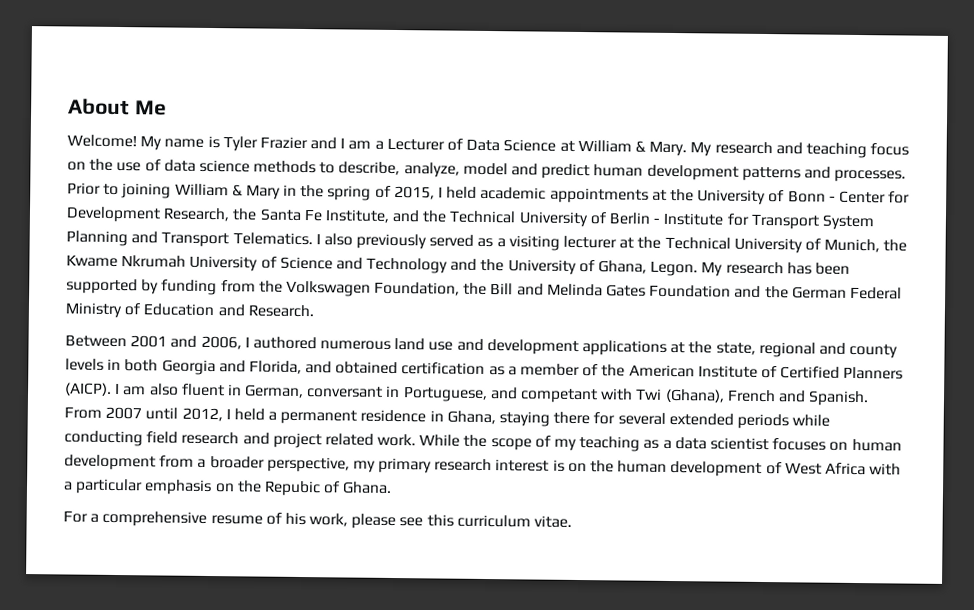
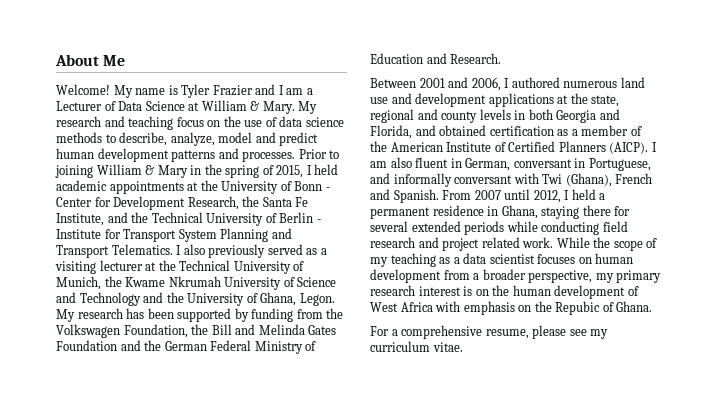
- I am also fluent in German, conversant in Portuguese, and competant with Twi (Ghana), French and Spanish.
+ I am also fluent in German, conversant in Portuguese, and informally conversant with Twi (Ghana), French and Spanish.
- While the scope of my teaching as a data scientist focuses on human development from a broader perspective, my primary research interest is on the human development of West Africa with a particular emphasis on the Repubic of Ghana.
+ While the scope of my teaching as a data scientist focuses on human development from a broader perspective, my primary research interest is on the human development of West Africa with emphasis on the Repubic of Ghana.
- For a comprehensive resume of his work, please see this curriculum vitae.
+ For a comprehensive resume, please see my curriculum vitae.

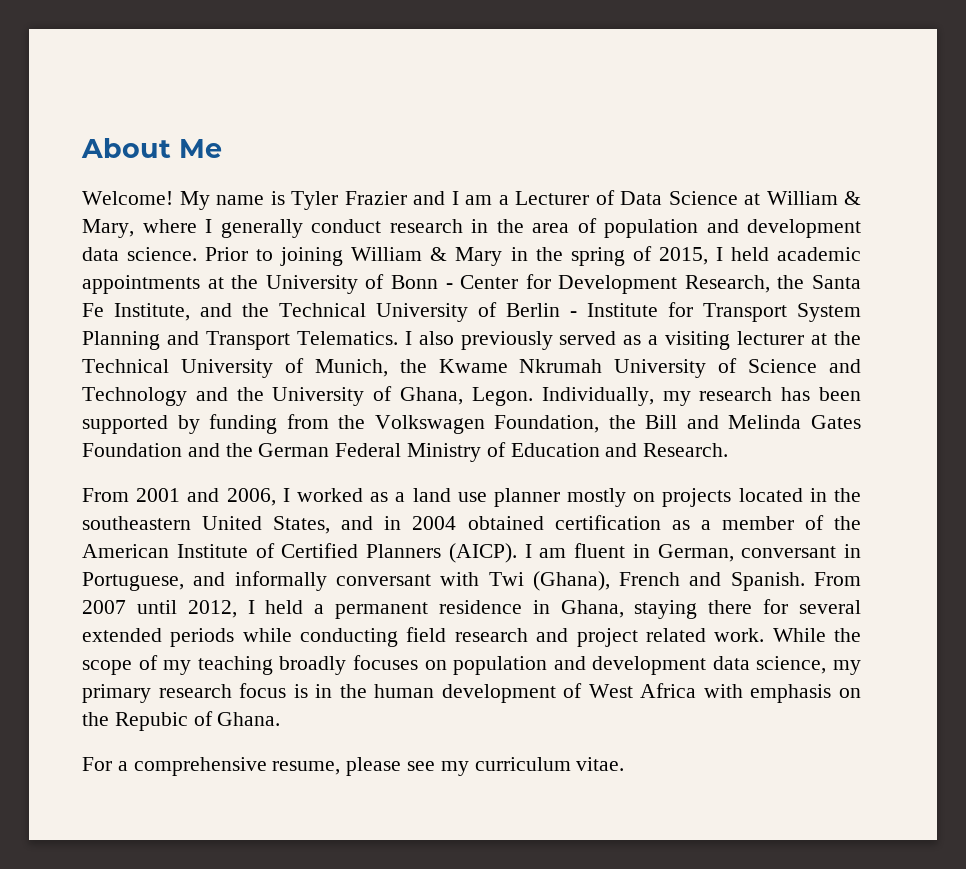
- My name is Tyler Frazier and I am a Lecturer of Data Science at William & Mary. My research and teaching focus on the use of data science methods to describe, analyze, model and predict human development patterns and processes.
+ My name is Tyler Frazier and I am a Lecturer of Data Science at William & Mary, where I generally conduct research in the area of population and development data science.
- My research has been supported by funding from the Volkswagen Foundation, the Bill and Melinda Gates Foundation and the German Federal Ministry of Education and Research.
+ Individually, my research has been supported by funding from the Volkswagen Foundation, the Bill and Melinda Gates Foundation and the German Federal Ministry of Education and Research.
- Between 2001 and 2006, I authored numerous land use and development applications at the state, regional and county levels in both Georgia and Florida, and obtained certification as a member of the American Institute of Certified Planners (AICP).
+ From 2001 and 2006, I worked as a land use planner mostly on projects located in the southeastern United States, and in 2004 obtained certification as a member of the American Institute of Certified Planners (AICP).
- I am also fluent in German, conversant in Portuguese, and informally conversant with Twi (Ghana), French and Spanish.
+ I am fluent in German, conversant in Portuguese, and informally conversant with Twi (Ghana), French and Spanish.
- While the scope of my teaching as a data scientist focuses on human development from a broader perspective, my primary research interest is on the human development of West Africa with emphasis on the Repubic of Ghana.
+ While the scope of my teaching broadly focuses on population and development data science, my primary research focus is in the human development of West Africa with emphasis on the Repubic of Ghana.

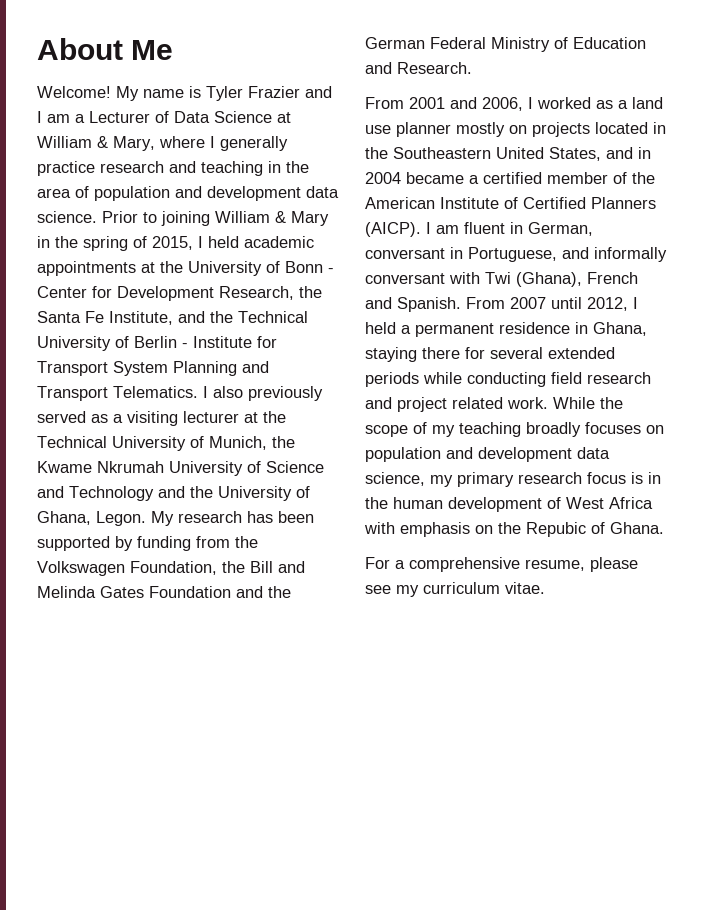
- My name is Tyler Frazier and I am a Lecturer of Data Science at William & Mary, where I generally conduct research in the area of population and development data science.
+ My name is Tyler Frazier and I am a Lecturer of Data Science at William & Mary, where I generally practice research and teaching in the area of population and development data science.
- Individually, my research has been supported by funding from the Volkswagen Foundation, the Bill and Melinda Gates Foundation and the German Federal Ministry of Education and Research.
+ My research has been supported by funding from the Volkswagen Foundation, the Bill and Melinda Gates Foundation and the German Federal Ministry of Education and Research.
- From 2001 and 2006, I worked as a land use planner mostly on projects located in the southeastern United States, and in 2004 obtained certification as a member of the American Institute of Certified Planners (AICP).
+ From 2001 and 2006, I worked as a land use planner mostly on projects located in the Southeastern United States, and in 2004 became a certified member of the American Institute of Certified Planners (AICP).

